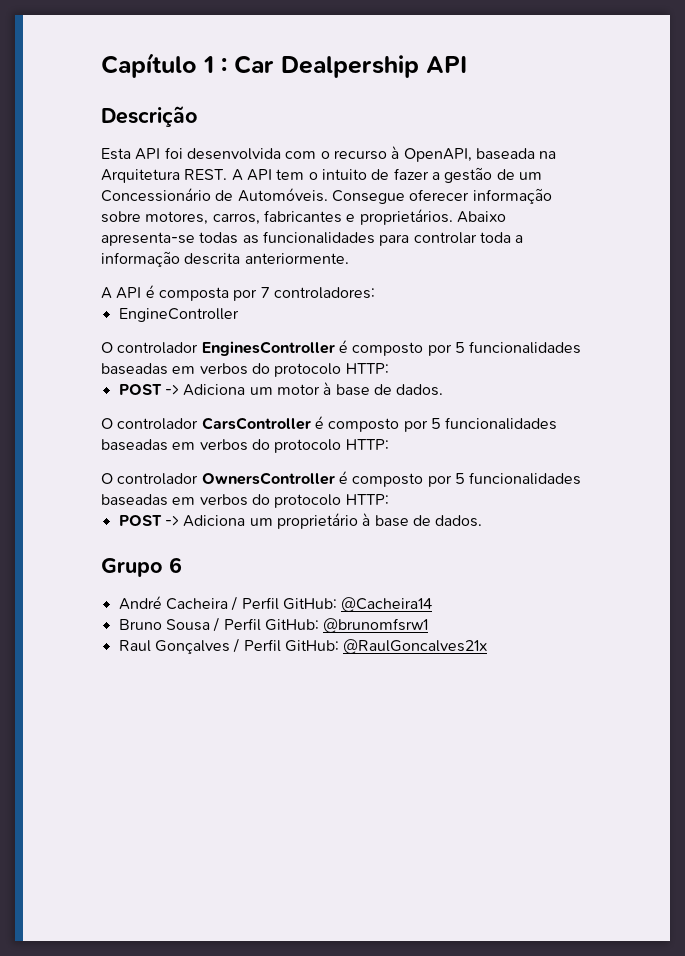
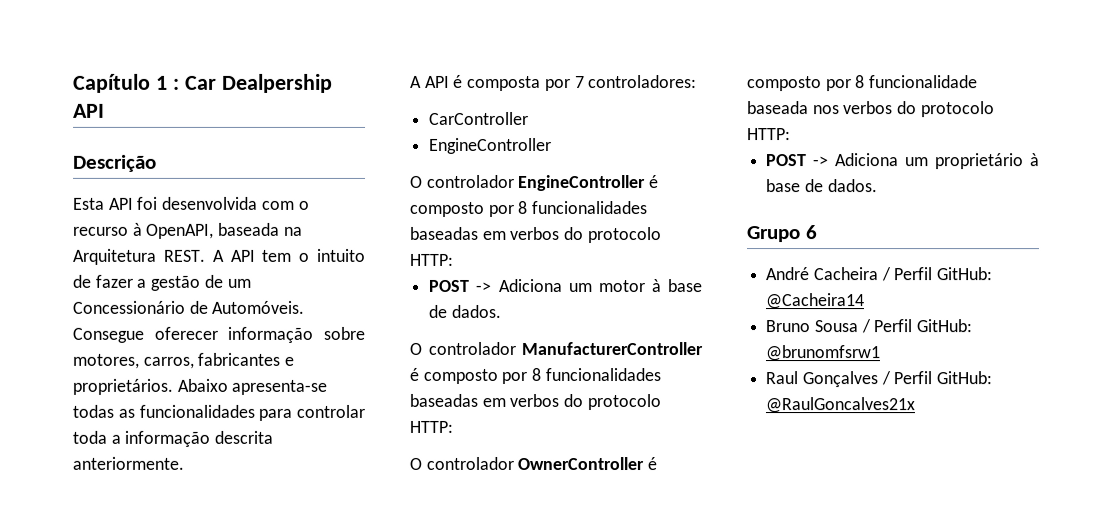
+ CarController
- O controlador EnginesController é composto por 5 funcionalidades baseadas em verbos do protocolo HTTP:
+ O controlador EngineController é composto por 8 funcionalidades baseadas em verbos do protocolo HTTP:
- O controlador CarsController é composto por 5 funcionalidades baseadas em verbos do protocolo HTTP:
+ O controlador ManufacturerController é composto por 8 funcionalidades baseadas em verbos do protocolo HTTP:
- O controlador OwnersController é composto por 5 funcionalidades baseadas em verbos do protocolo HTTP:
+ O controlador OwnerController é composto por 8 funcionalidade baseada nos verbos do protocolo HTTP:

